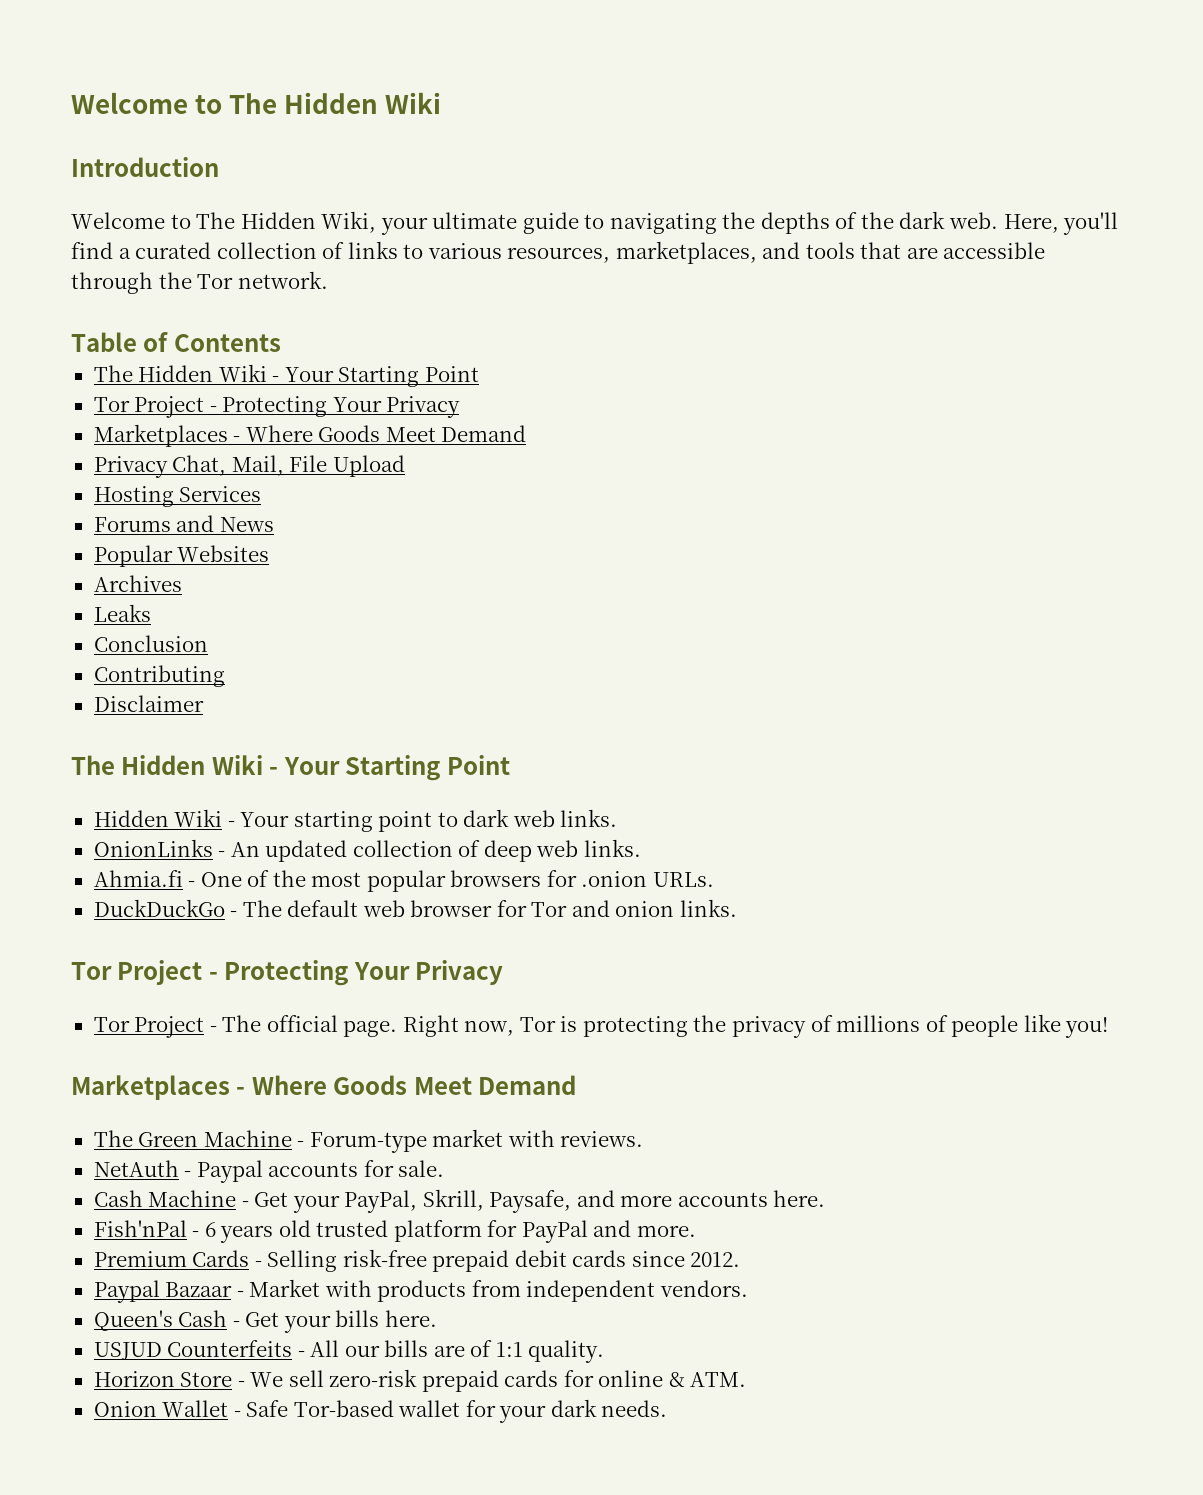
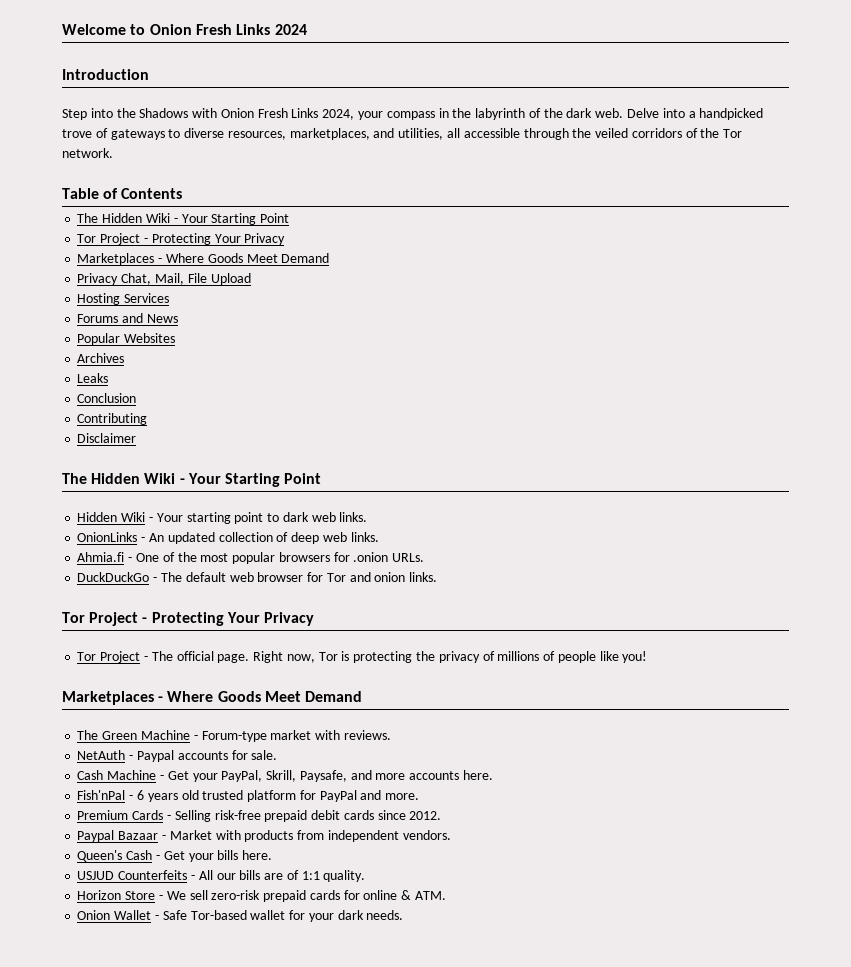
- Welcome to The Hidden Wiki
+ Welcome to Onion Fresh Links 2024
  Introduction
- Welcome to The Hidden Wiki, your ultimate guide to navigating the depths of the dark web. Here, you'll find a curated collection of links to various resources, marketplaces, and tools that are accessible through the Tor network.
+ Step into the Shadows with Onion Fresh Links 2024, your compass in the labyrinth of the dark web. Delve into a handpicked trove of gateways to diverse resources, marketplaces, and utilities, all accessible through the veiled corridors of the Tor network.

